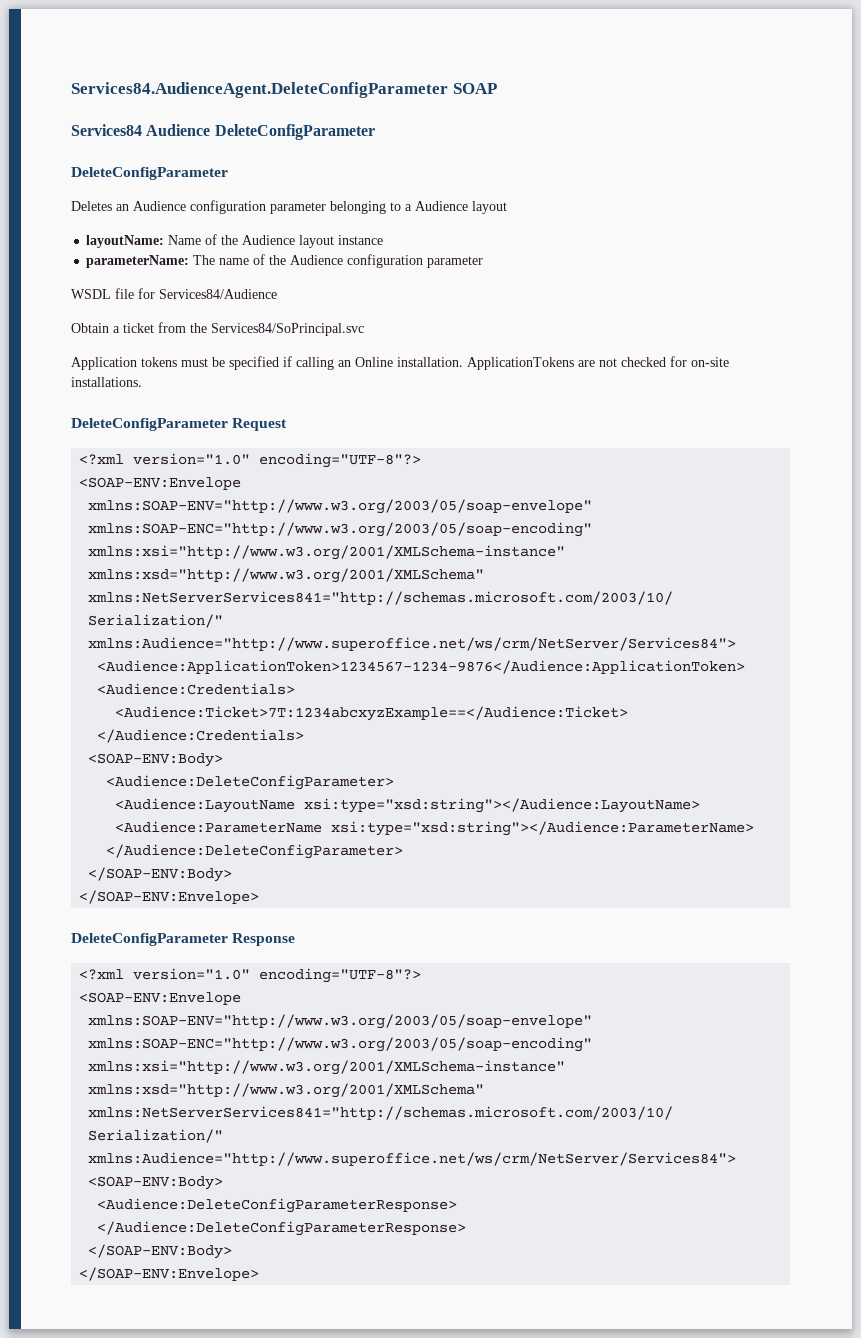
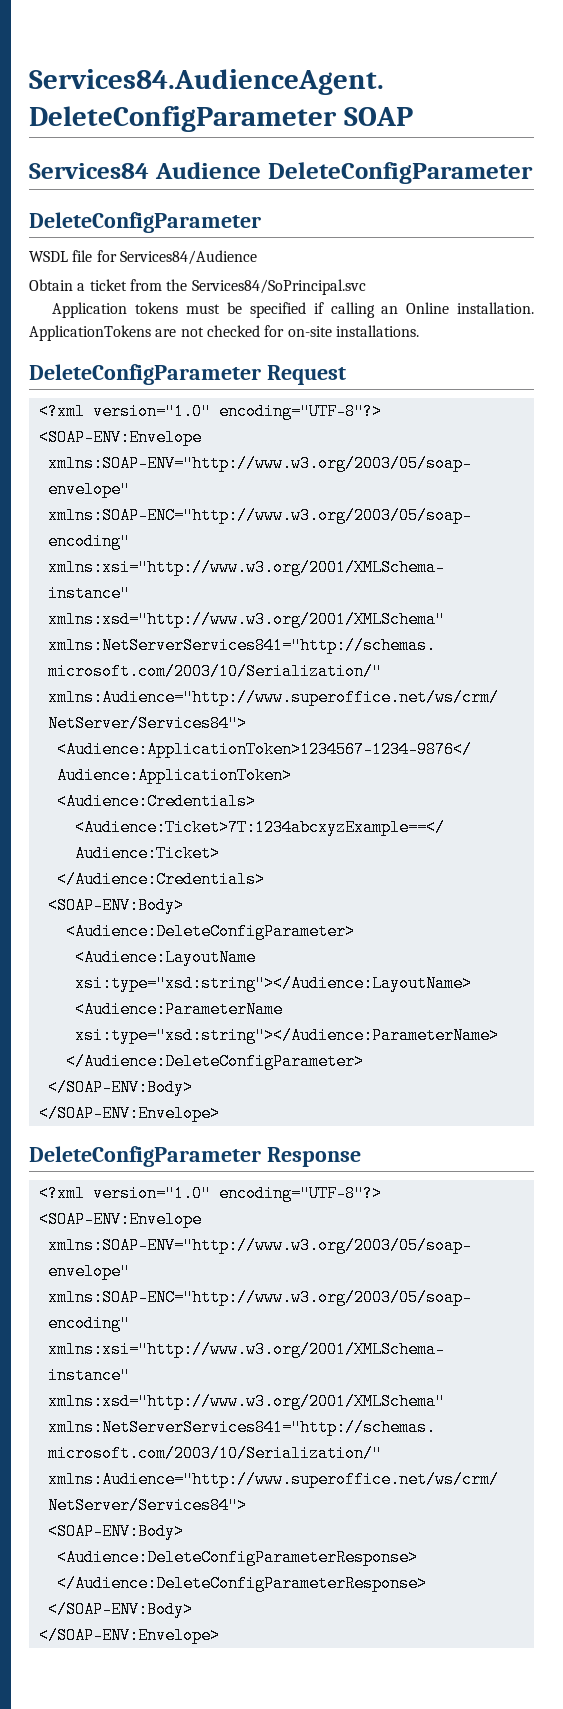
- Deletes an Audience configuration parameter belonging to a Audience layout
- layoutName: Name of the Audience layout instance
- parameterName: The name of the Audience configuration parameter

